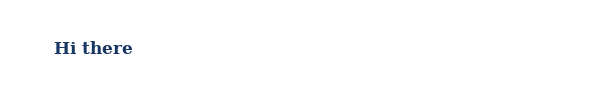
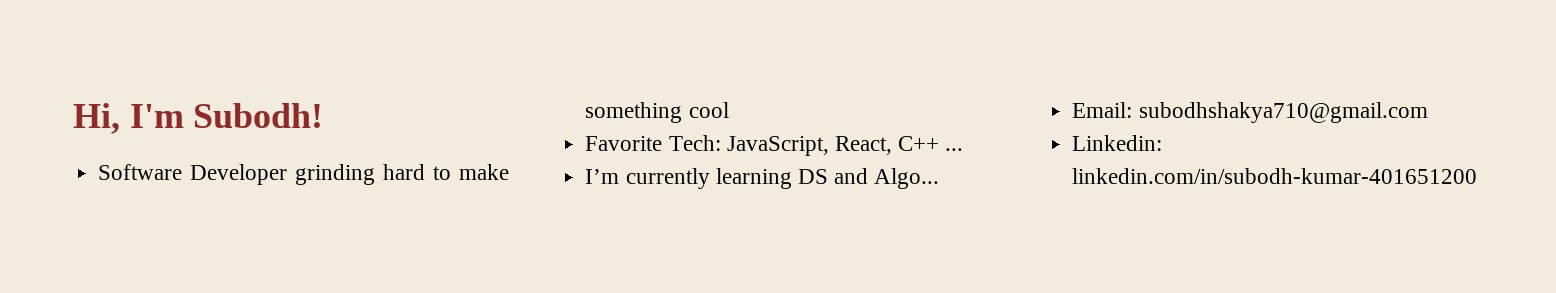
- Hi there
+ Hi, I'm Subodh!
+ Software Developer grinding hard to make something cool
+ Favorite Tech: JavaScript, React, C++ ...
+ I’m currently learning DS and Algo...
+ Email: subodhshakya710@gmail.com
+ Linkedin: linkedin.com/in/subodh-kumar-401651200

